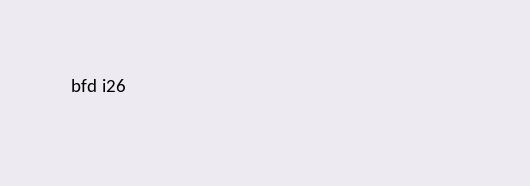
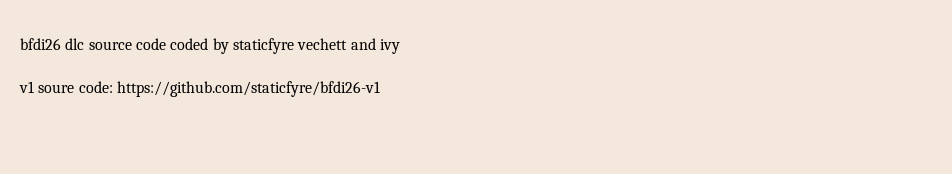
- bfd i26
+ bfdi26 dlc source code coded by staticfyre vechett and ivy
+ v1 soure code: https://github.com/staticfyre/bfdi26-v1

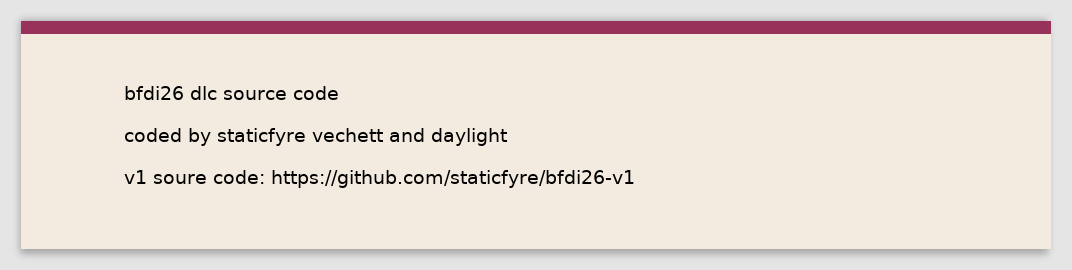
- bfdi26 dlc source code coded by staticfyre vechett and ivy
+ bfdi26 dlc source code
+ coded by staticfyre vechett and daylight

